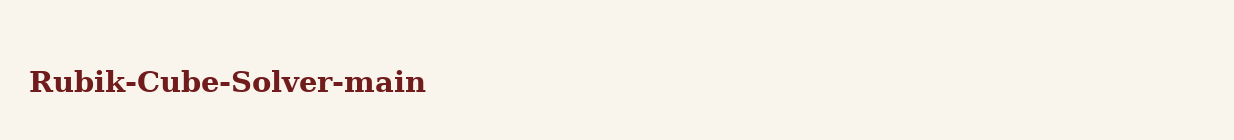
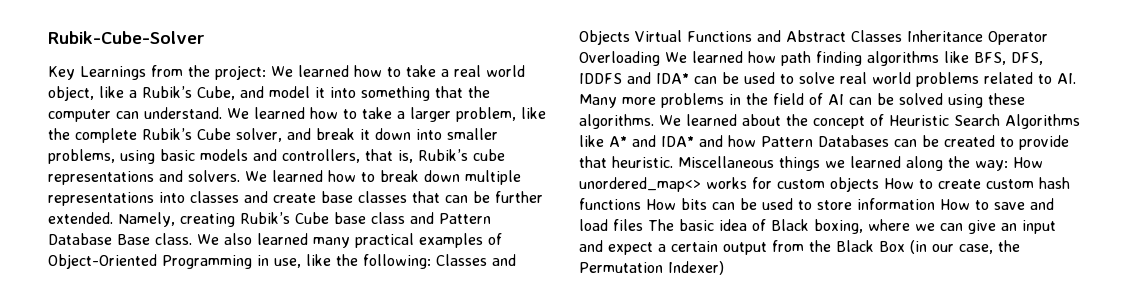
- Rubik-Cube-Solver-main
+ Rubik-Cube-Solver
+ Key Learnings from the project: We learned how to take a real world object, like a Rubik’s Cube, and model it into something that the computer can understand. We learned how to take a larger problem, like the complete Rubik’s Cube solver, and break it down into smaller problems, using basic models and controllers, that is, Rubik’s cube representations and solvers. We learned how to break down multiple representations into classes and create base classes that can be further extended. Namely, creating Rubik’s Cube base class and Pattern Database Base class. We also learned many practical examples of Object-Oriented Programming in use, like the following: Classes and Objects Virtual Functions and Abstract Classes Inheritance Operator Overloading We learned how path finding algorithms like BFS, DFS, IDDFS and IDA* can be used to solve real world problems related to AI. Many more problems in the field of AI can be solved using these algorithms. We learned about the concept of Heuristic Search Algorithms like A* and IDA* and how Pattern Databases can be created to provide that heuristic. Miscellaneous things we learned along the way: How unordered_map<> works for custom objects How to create custom hash functions How bits can be used to store information How to save and load files The basic idea of Black boxing, where we can give an input and expect a certain output from the Black Box (in our case, the Permutation Indexer)

